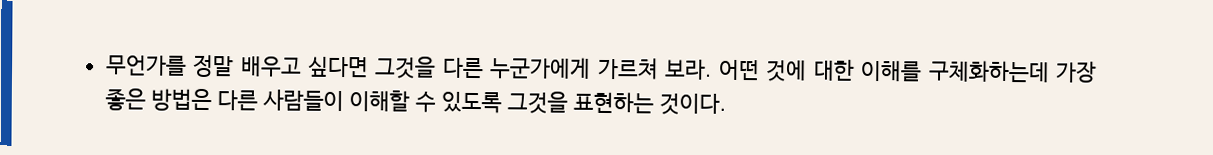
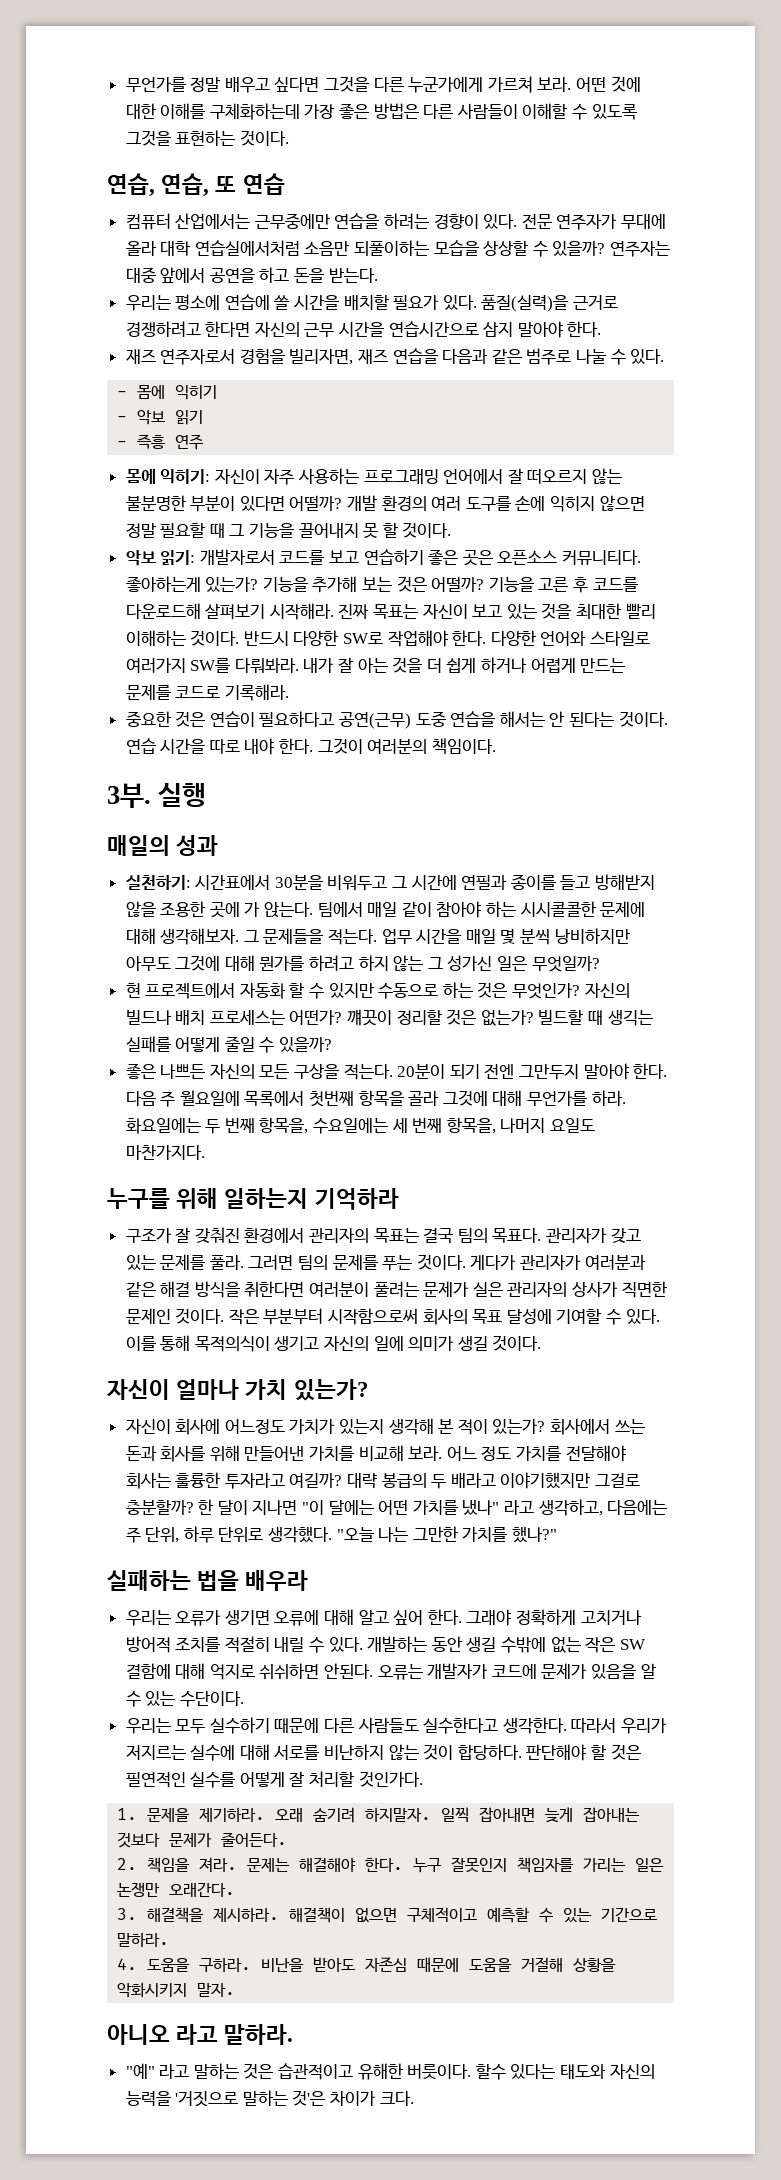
+ 연습, 연습, 또 연습
+ 컴퓨터 산업에서는 근무중에만 연습을 하려는 경향이 있다. 전문 연주자가 무대에 올라 대학 연습실에서처럼 소음만 되풀이하는 모습을 상상할 수 있을까? 연주자는 대중 앞에서 공연을 하고 돈을 받는다.
+ 우리는 평소에 연습에 쓸 시간을 배치할 필요가 있다. 품질(실력)을 근거로 경쟁하려고 한다면 자신의 근무 시간을 연습시간으로 삼지 말아야 한다.
+ 재즈 연주자로서 경험을 빌리자면, 재즈 연습을 다음과 같은 범주로 나눌 수 있다.
+ - 몸에 익히기
+ - 악보 읽기
+ - 즉흥 연주
+ 몸에 익히기: 자신이 자주 사용하는 프로그래밍 언어에서 잘 떠오르지 않는 불분명한 부분이 있다면 어떨까? 개발 환경의 여러 도구를 손에 익히지 않으면 정말 필요할 때 그 기능을 끌어내지 못 할 것이다.
+ 악보 읽기: 개발자로서 코드를 보고 연습하기 좋은 곳은 오픈소스 커뮤니티다. 좋아하는게 있는가? 기능을 추가해 보는 것은 어떨까? 기능을 고른 후 코드를 다운로드해 살펴보기 시작해라. 진짜 목표는 자신이 보고 있는 것을 최대한 빨리 이해하는 것이다. 반드시 다양한 SW로 작업해야 한다. 다양한 언어와 스타일로 여러가지 SW를 다뤄봐라. 내가 잘 아는 것을 더 쉽게 하거나 어렵게 만드는 문제를 코드로 기록해라.
+ 중요한 것은 연습이 필요하다고 공연(근무) 도중 연습을 해서는 안 된다는 것이다. 연습 시간을 따로 내야 한다. 그것이 여러분의 책임이다.
+ 3부. 실행
+ 매일의 성과
+ 실천하기: 시간표에서 30분을 비워두고 그 시간에 연필과 종이를 들고 방해받지 않을 조용한 곳에 가 앉는다. 팀에서 매일 같이 참아야 하는 시시콜콜한 문제에 대해 생각해보자. 그 문제들을 적는다. 업무 시간을 매일 몇 분씩 낭비하지만 아무도 그것에 대해 뭔가를 하려고 하지 않는 그 성가신 일은 무엇일까?
+ 현 프로젝트에서 자동화 할 수 있지만 수동으로 하는 것은 무엇인가? 자신의 빌드나 배치 프로세스는 어떤가? 꺠끗이 정리할 것은 없는가? 빌드할 때 생긱는 실패를 어떻게 줄일 수 있을까?
+ 좋은 나쁘든 자신의 모든 구상을 적는다. 20분이 되기 전엔 그만두지 말아야 한다. 다음 주 월요일에 목록에서 첫번째 항목을 골라 그것에 대해 무언가를 하라. 화요일에는 두 번째 항목을, 수요일에는 세 번째 항목을, 나머지 요일도 마찬가지다.
+ 누구를 위해 일하는지 기억하라
+ 구조가 잘 갖춰진 환경에서 관리자의 목표는 결국 팀의 목표다. 관리자가 갖고 있는 문제를 풀라. 그러면 팀의 문제를 푸는 것이다. 게다가 관리자가 여러분과 같은 해결 방식을 취한다면 여러분이 풀려는 문제가 실은 관리자의 상사가 직면한 문제인 것이다. 작은 부분부터 시작함으로써 회사의 목표 달성에 기여할 수 있다. 이를 통해 목적의식이 생기고 자신의 일에 의미가 생길 것이다.
+ 자신이 얼마나 가치 있는가?
+ 자신이 회사에 어느정도 가치가 있는지 생각해 본 적이 있는가? 회사에서 쓰는 돈과 회사를 위해 만들어낸 가치를 비교해 보라. 어느 정도 가치를 전달해야 회사는 훌륭한 투자라고 여길까? 대략 봉급의 두 배라고 이야기했지만 그걸로 충분할까? 한 달이 지나면 "이 달에는 어떤 가치를 냈나" 라고 생각하고, 다음에는 주 단위, 하루 단위로 생각했다. "오늘 나는 그만한 가치를 했나?"
+ 실패하는 법을 배우라
+ 우리는 오류가 생기면 오류에 대해 알고 싶어 한다. 그래야 정확하게 고치거나 방어적 조치를 적절히 내릴 수 있다. 개발하는 동안 생길 수밖에 없는 작은 SW 결함에 대해 억지로 쉬쉬하면 안된다. 오류는 개발자가 코드에 문제가 있음을 알 수 있는 수단이다.
+ 우리는 모두 실수하기 때문에 다른 사람들도 실수한다고 생각한다. 따라서 우리가 저지르는 실수에 대해 서로를 비난하지 않는 것이 합당하다. 판단해야 할 것은 필연적인 실수를 어떻게 잘 처리할 것인가다.
+ 1. 문제을 제기하라. 오래 숨기려 하지말자. 일찍 잡아내면 늦게 잡아내는 것보다 문제가 줄어든다.
+ 2. 책임을 져라. 문제는 해결해야 한다. 누구 잘못인지 책임자를 가리는 일은 논쟁만 오래간다.
+ 3. 해결책을 제시하라. 해결책이 없으면 구체적이고 예측할 수 있는 기간으로 말하라.
+ 4. 도움을 구하라. 비난을 받아도 자존심 때문에 도움을 거절해 상황을 악화시키지 말자.
+ 아니오 라고 말하라.
+ "예" 라고 말하는 것은 습관적이고 유해한 버릇이다. 할수 있다는 태도와 자신의 능력을 '거짓으로 말하는 것'은 차이가 크다.

